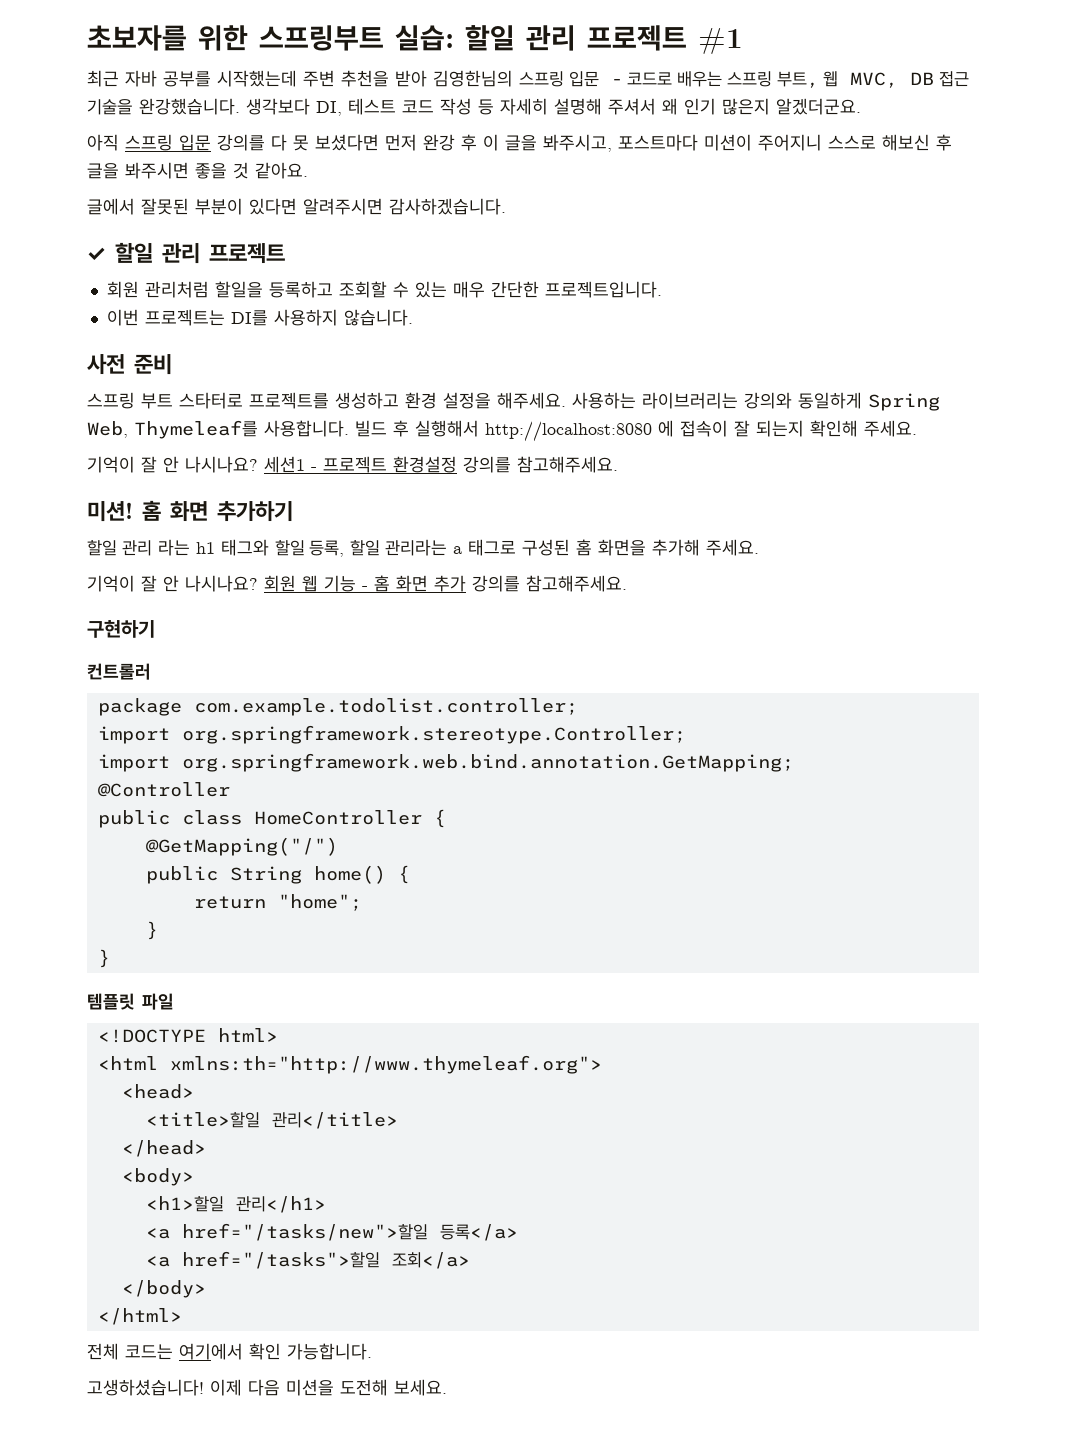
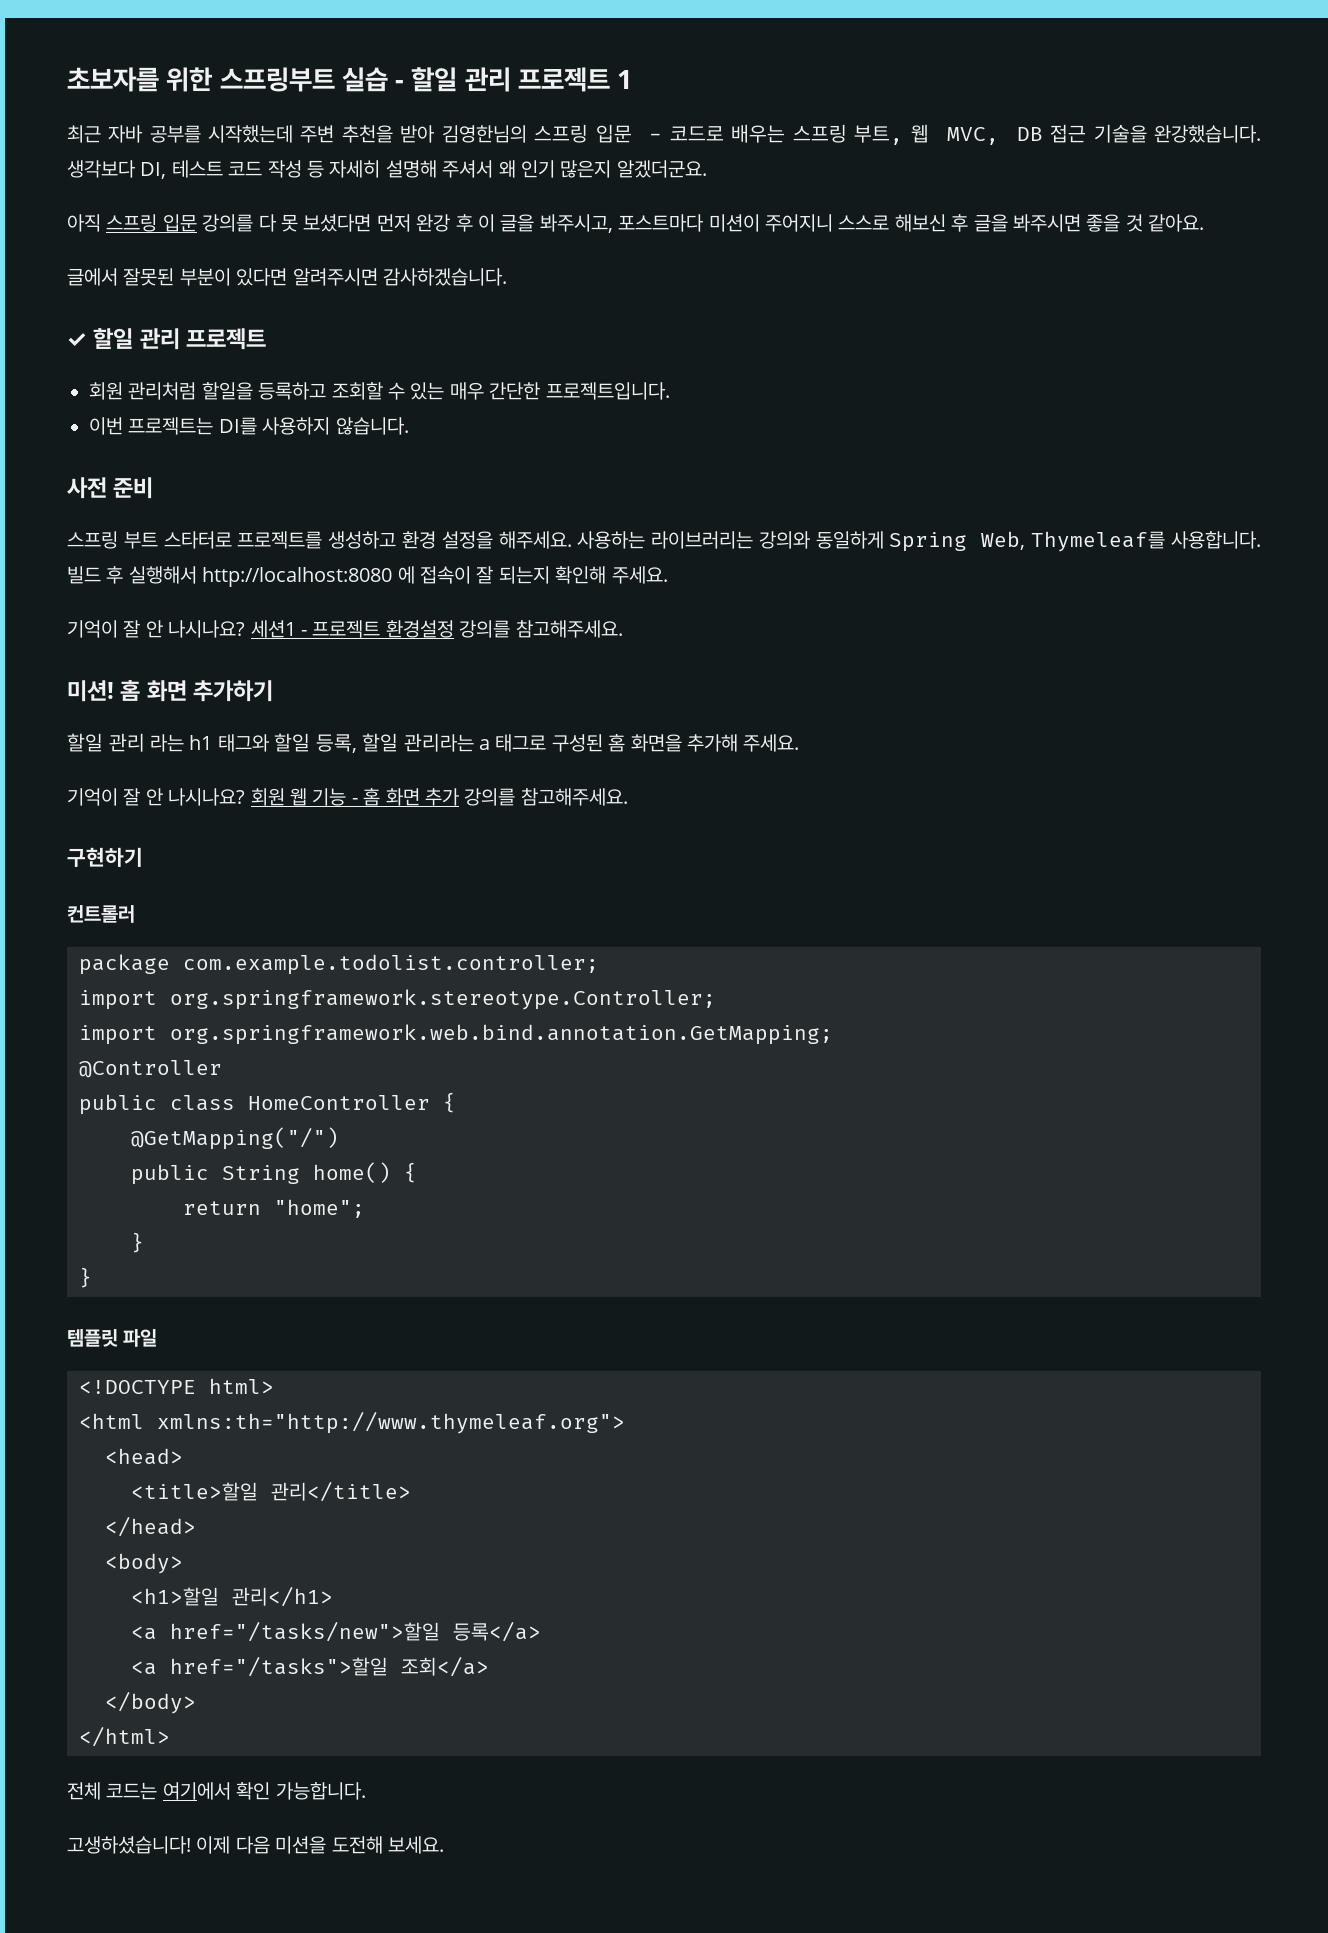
- 초보자를 위한 스프링부트 실습: 할일 관리 프로젝트 #1
+ 초보자를 위한 스프링부트 실습 - 할일 관리 프로젝트 1

